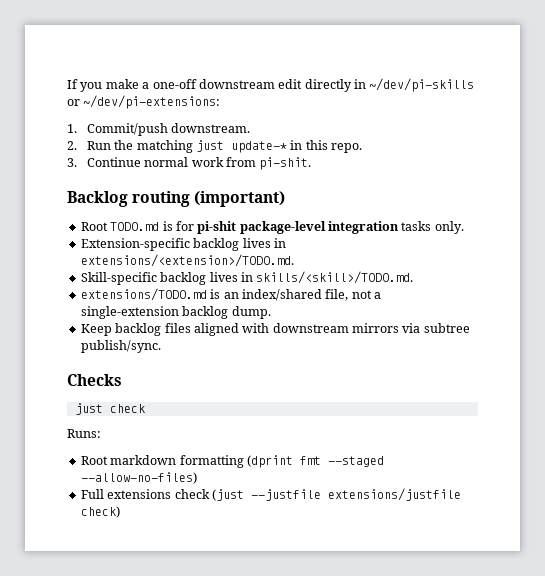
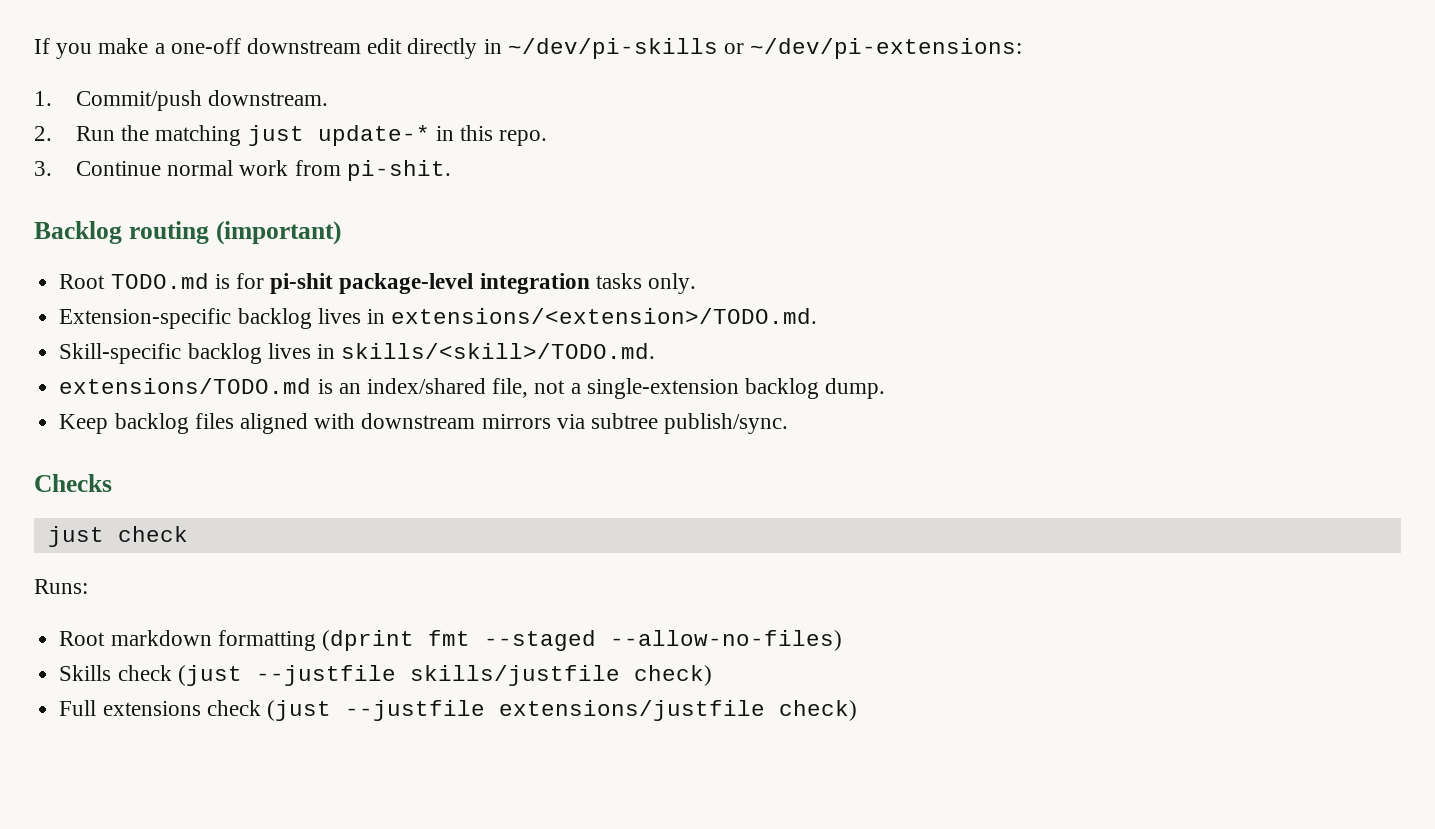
+ Skills check (just --justfile skills/justfile check)

